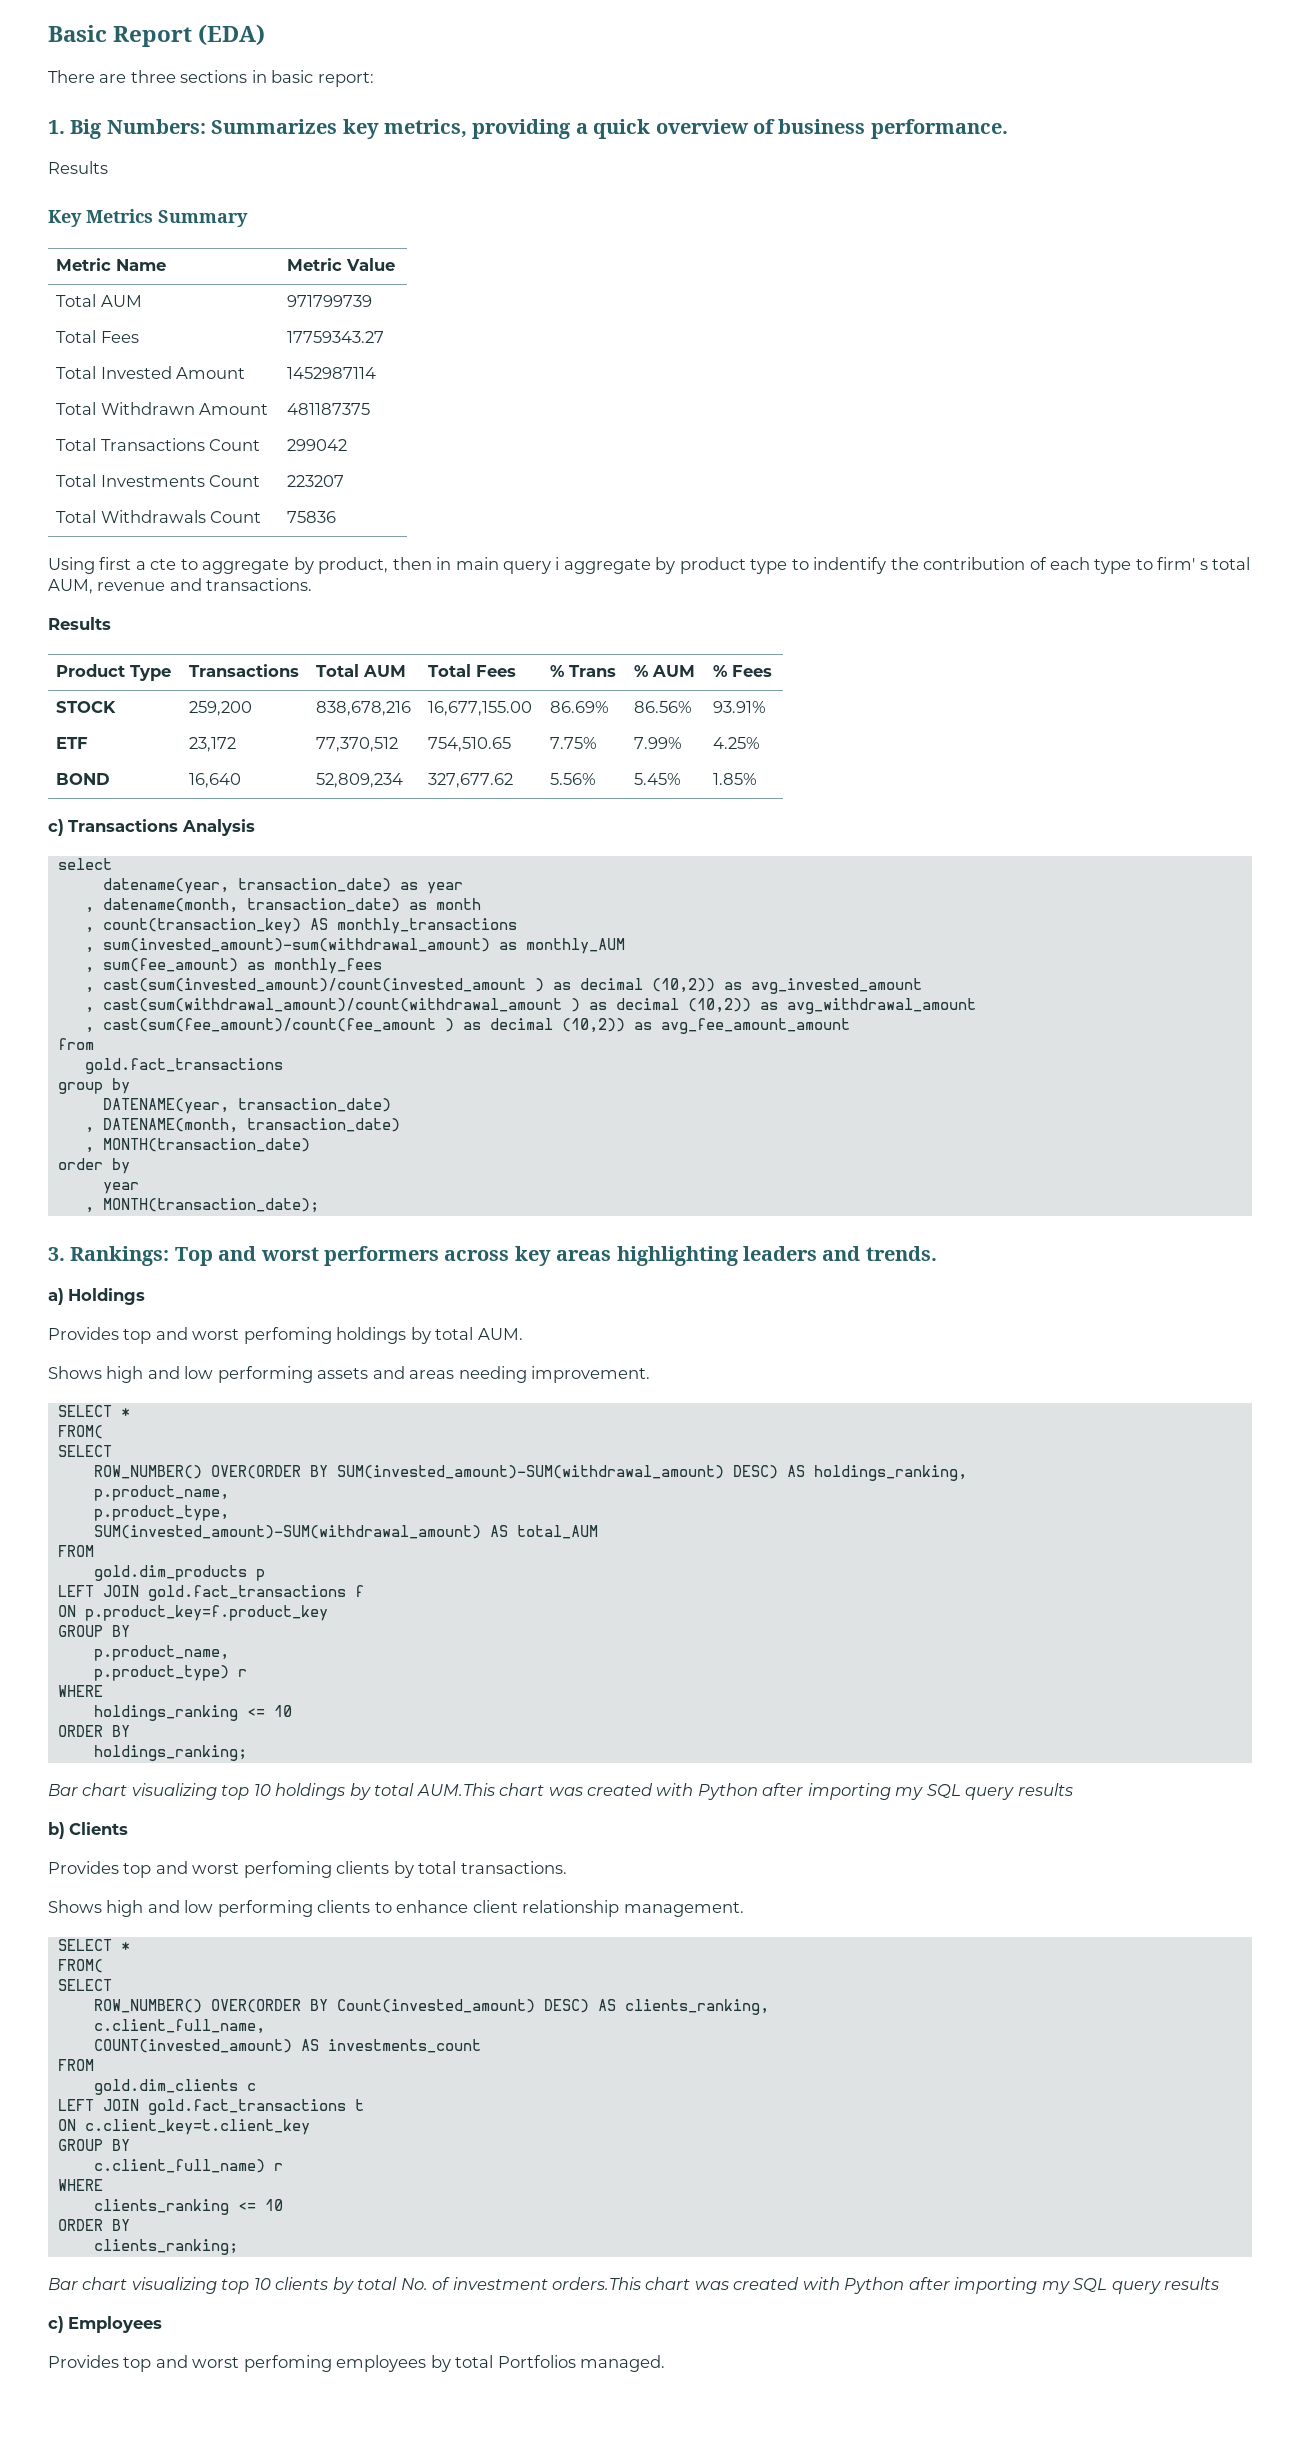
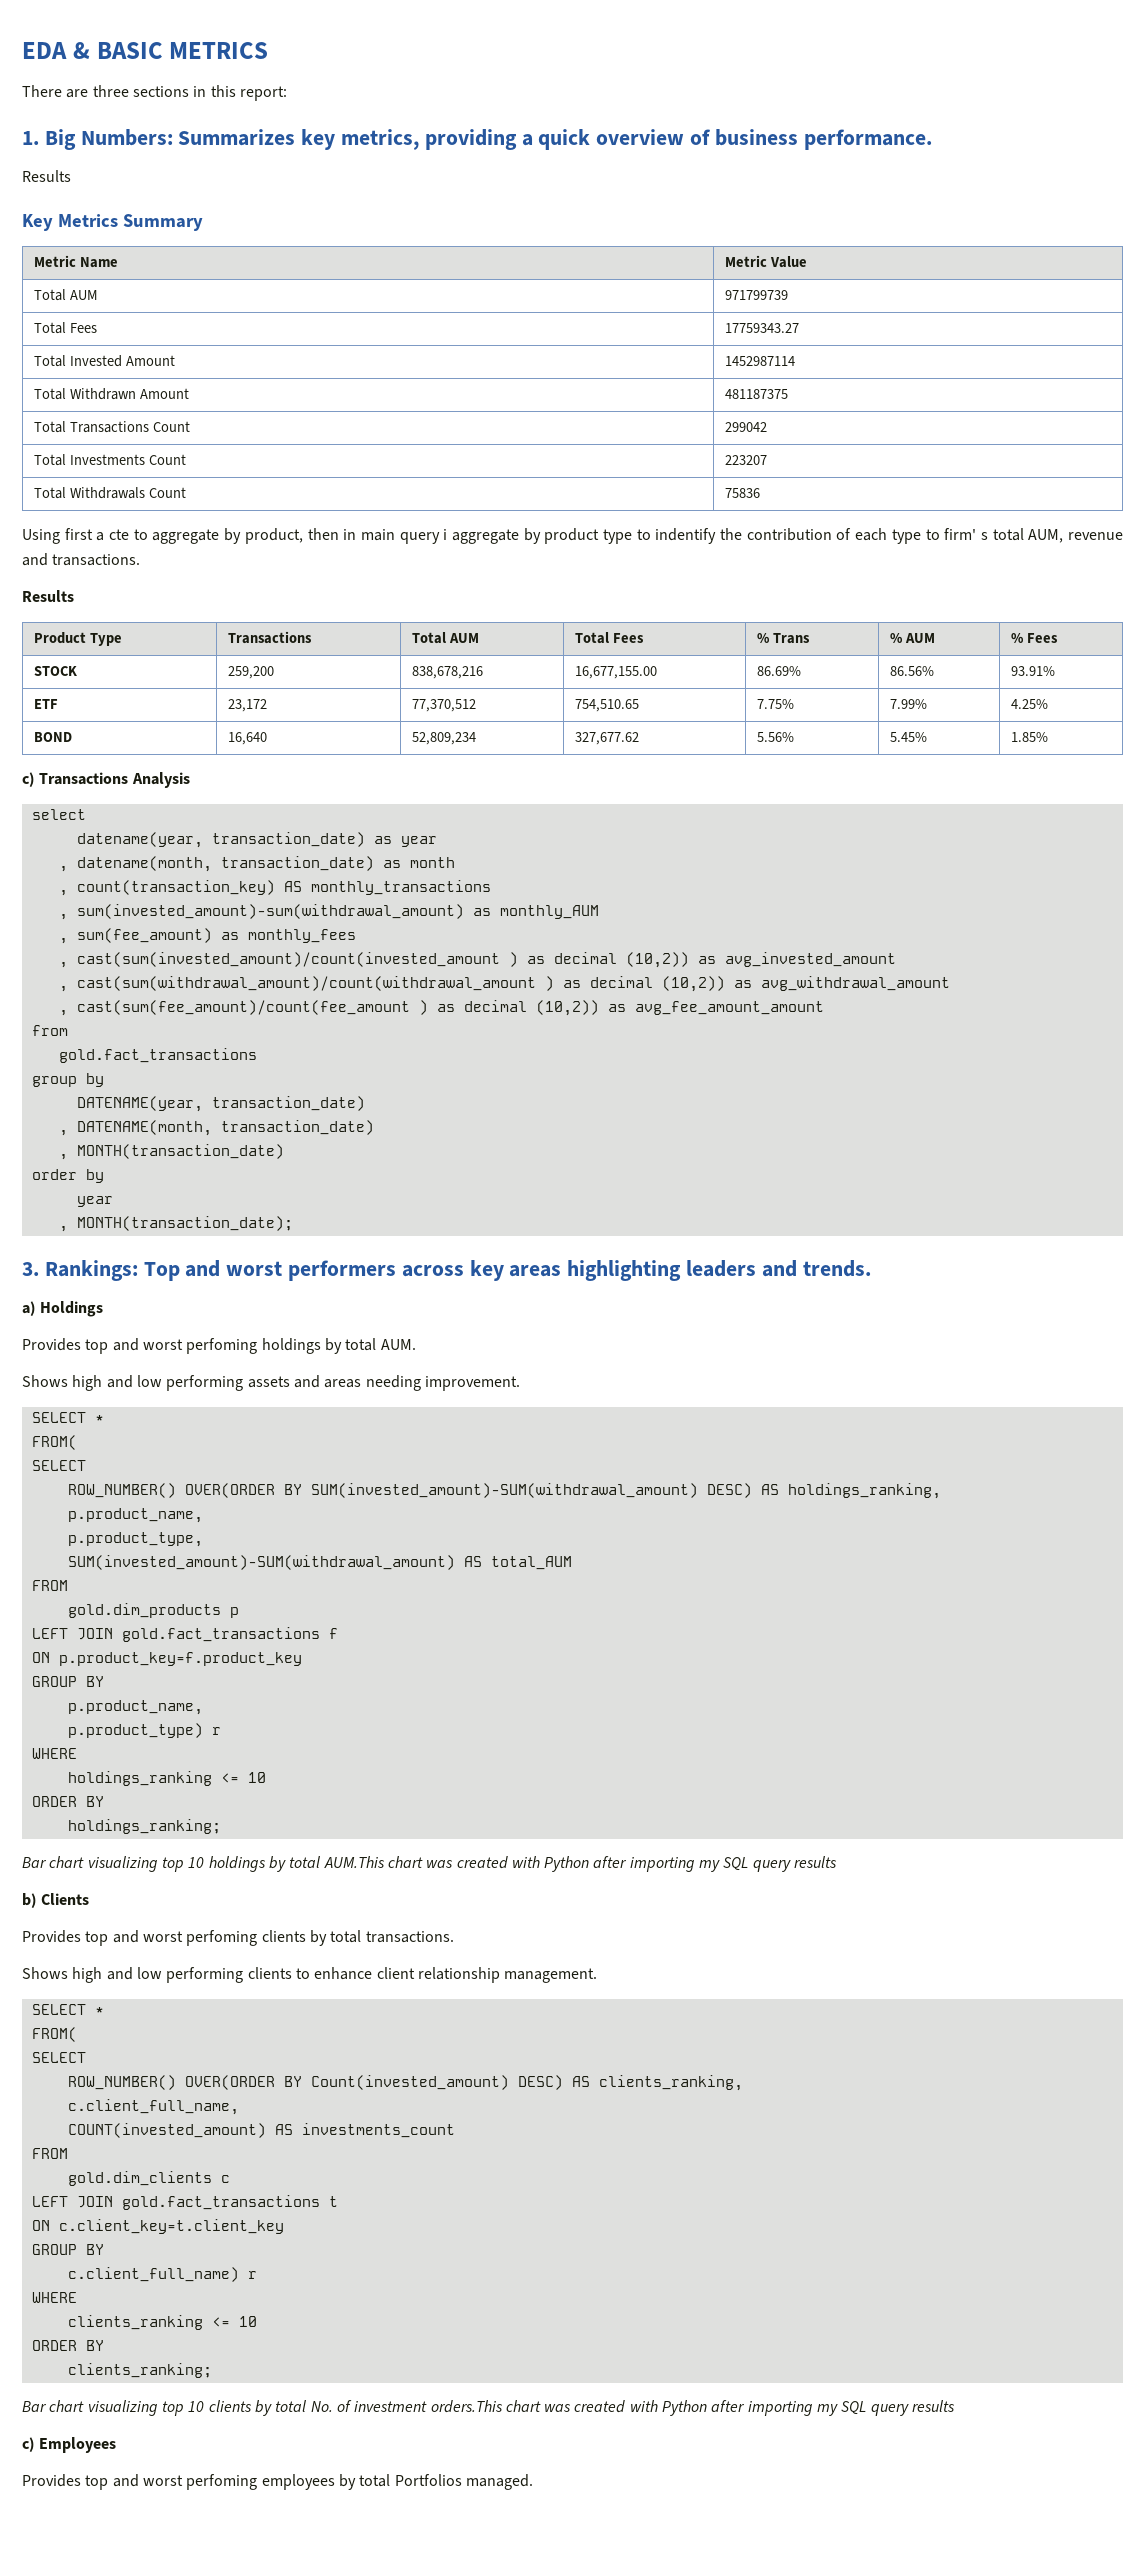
- Basic Report (EDA)
+ EDA & BASIC METRICS
- There are three sections in basic report:
+ There are three sections in this report:

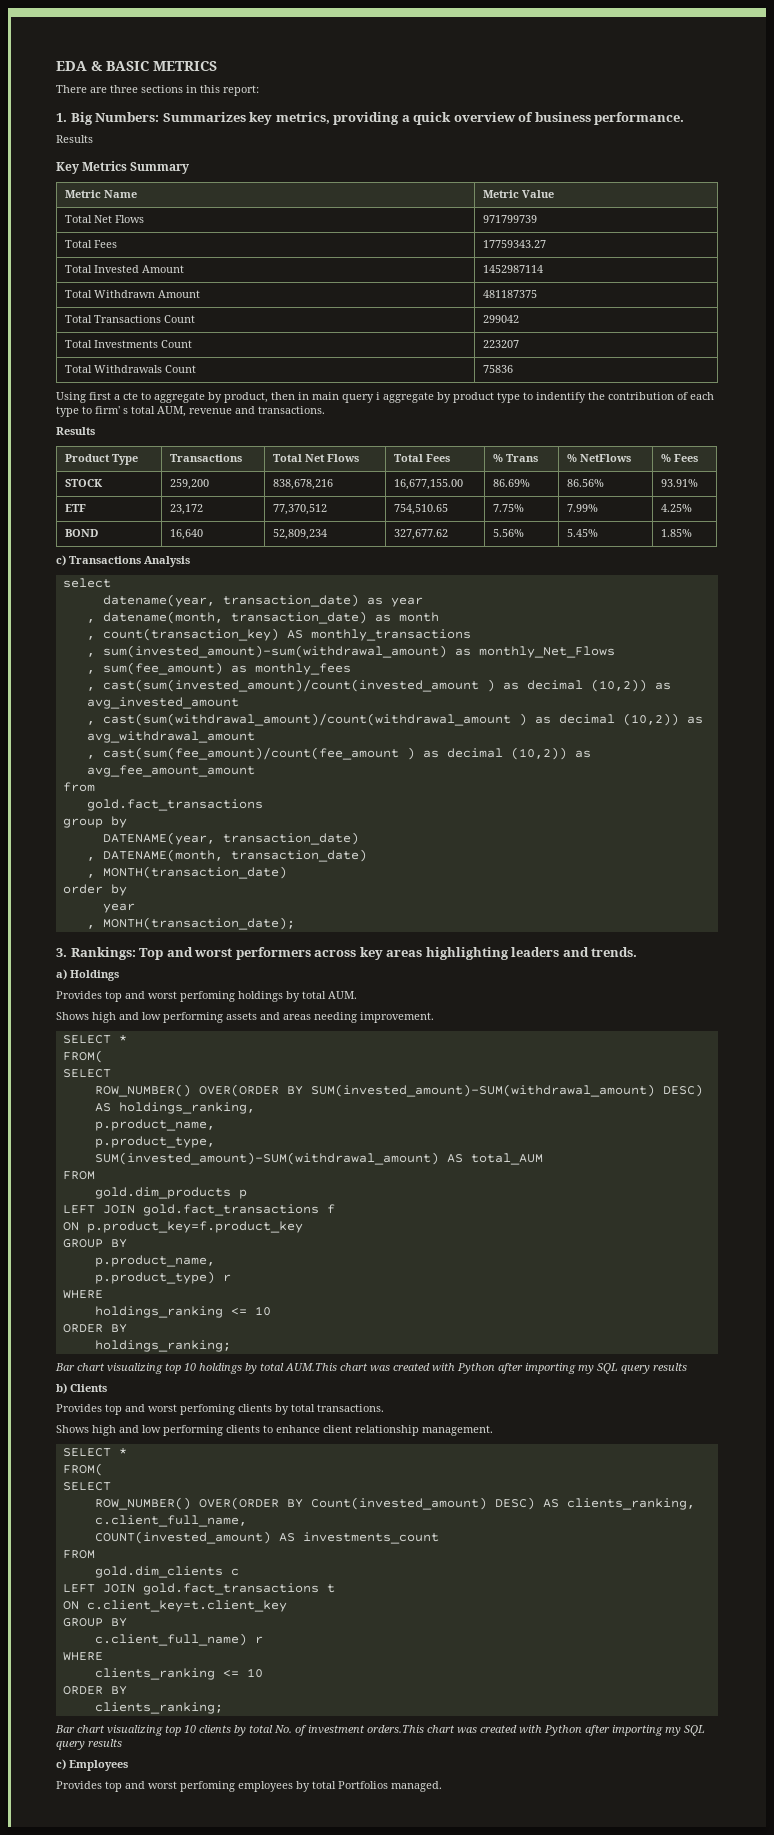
- Total AUM | 971799739
+ Total Net Flows | 971799739
- Product Type | Transactions | Total AUM | Total Fees | % Trans | % AUM | % Fees
+ Product Type | Transactions | Total Net Flows | Total Fees | % Trans | % NetFlows | % Fees
- , sum(invested_amount)-sum(withdrawal_amount) as monthly_AUM
+ , sum(invested_amount)-sum(withdrawal_amount) as monthly_Net_Flows

